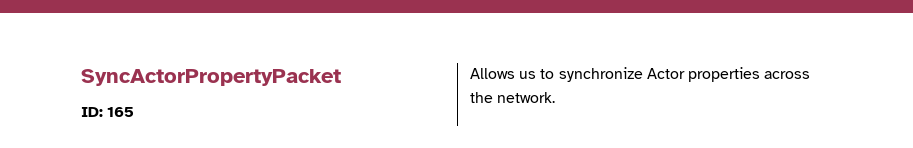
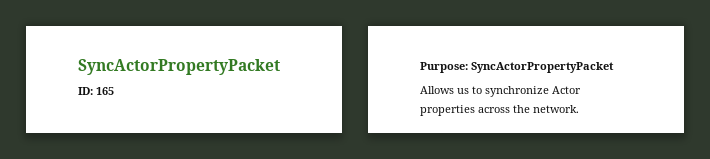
+ Purpose: SyncActorPropertyPacket

